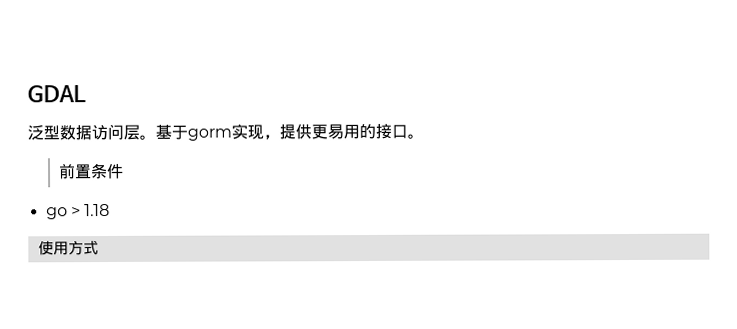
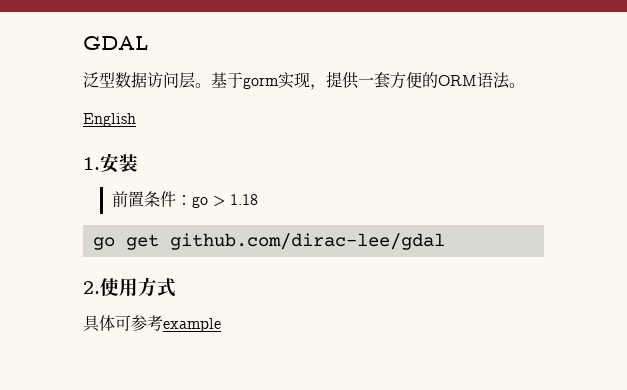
- 基于gorm实现，提供更易用的接口。
+ 基于gorm实现，提供一套方便的ORM语法。
+ English
+ 1.安装
- 前置条件
- go > 1.18
+ 前置条件：go > 1.18
- 使用方式
+ go get github.com/dirac-lee/gdal
+ 2.使用方式
+ 具体可参考example

